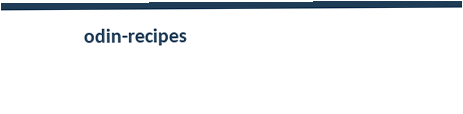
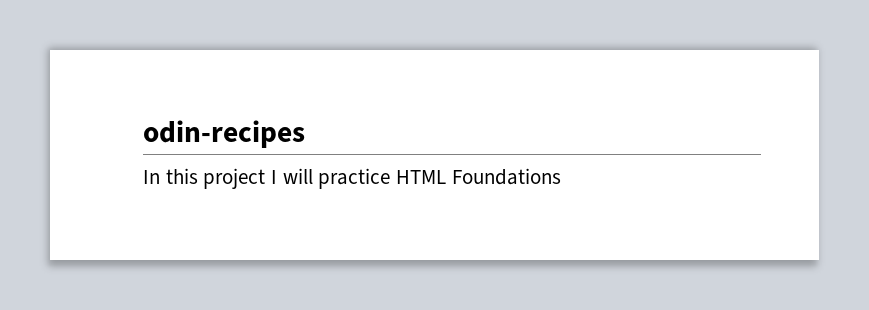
+ In this project I will practice HTML Foundations

